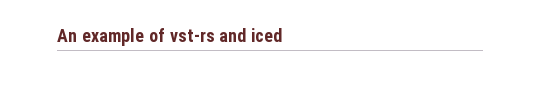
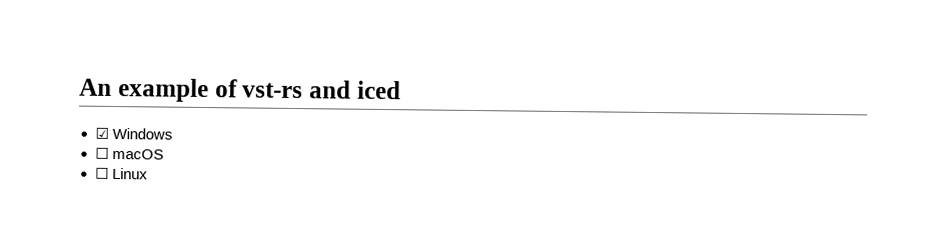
+ ☑ Windows
+ ☐ macOS
+ ☐ Linux

